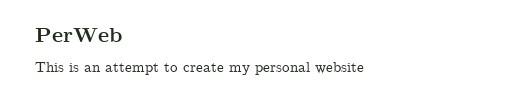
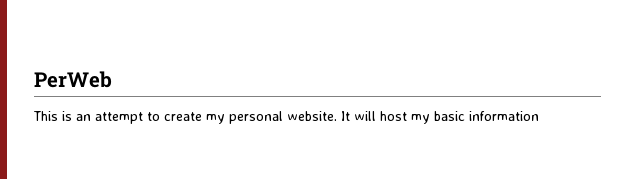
- This is an attempt to create my personal website
+ This is an attempt to create my personal website. It will host my basic information

